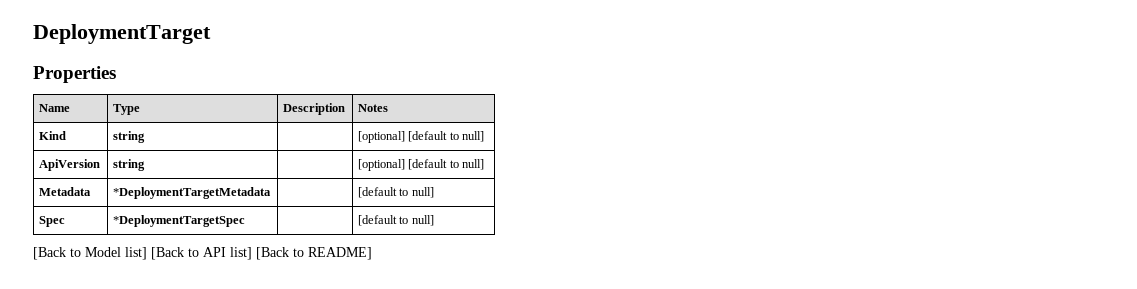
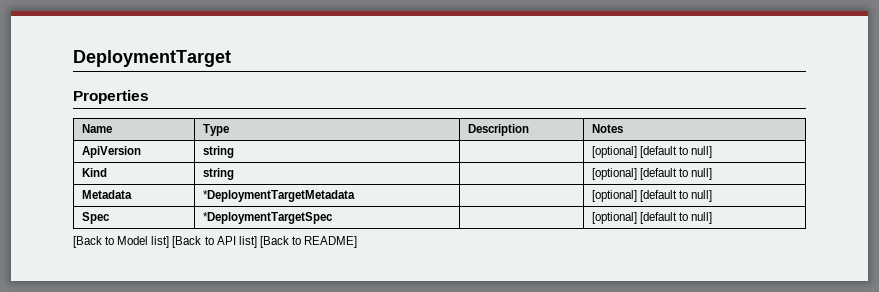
+ ApiVersion | string | | [optional] [default to null]
  Kind | string | | [optional] [default to null]
- ApiVersion | string | | [optional] [default to null]
- Metadata | *DeploymentTargetMetadata | | [default to null]
+ Metadata | *DeploymentTargetMetadata | | [optional] [default to null]
- Spec | *DeploymentTargetSpec | | [default to null]
+ Spec | *DeploymentTargetSpec | | [optional] [default to null]

